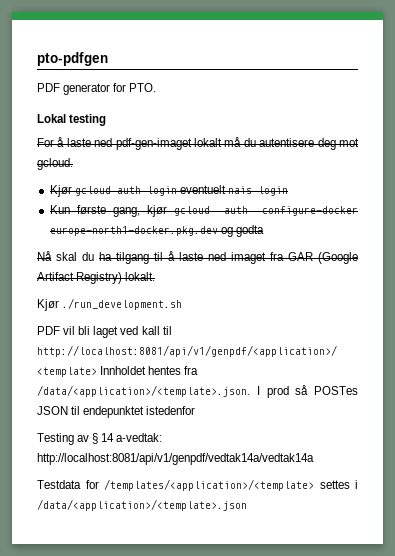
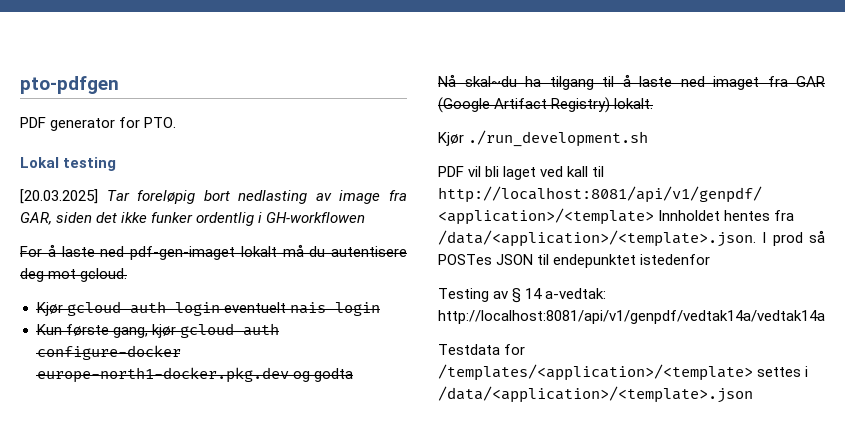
+ [20.03.2025] Tar foreløpig bort nedlasting av image fra GAR, siden det ikke funker ordentlig i GH-workflowen
- Nå skal du ha tilgang til å laste ned imaget fra GAR (Google Artifact Registry) lokalt.
+ Nå skal~du ha tilgang til å laste ned imaget fra GAR (Google Artifact Registry) lokalt.

